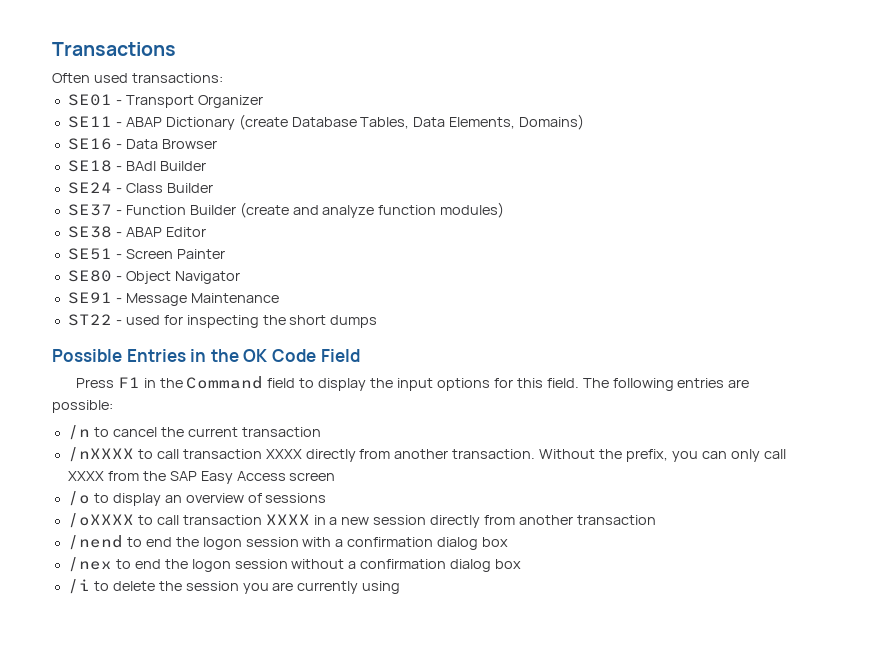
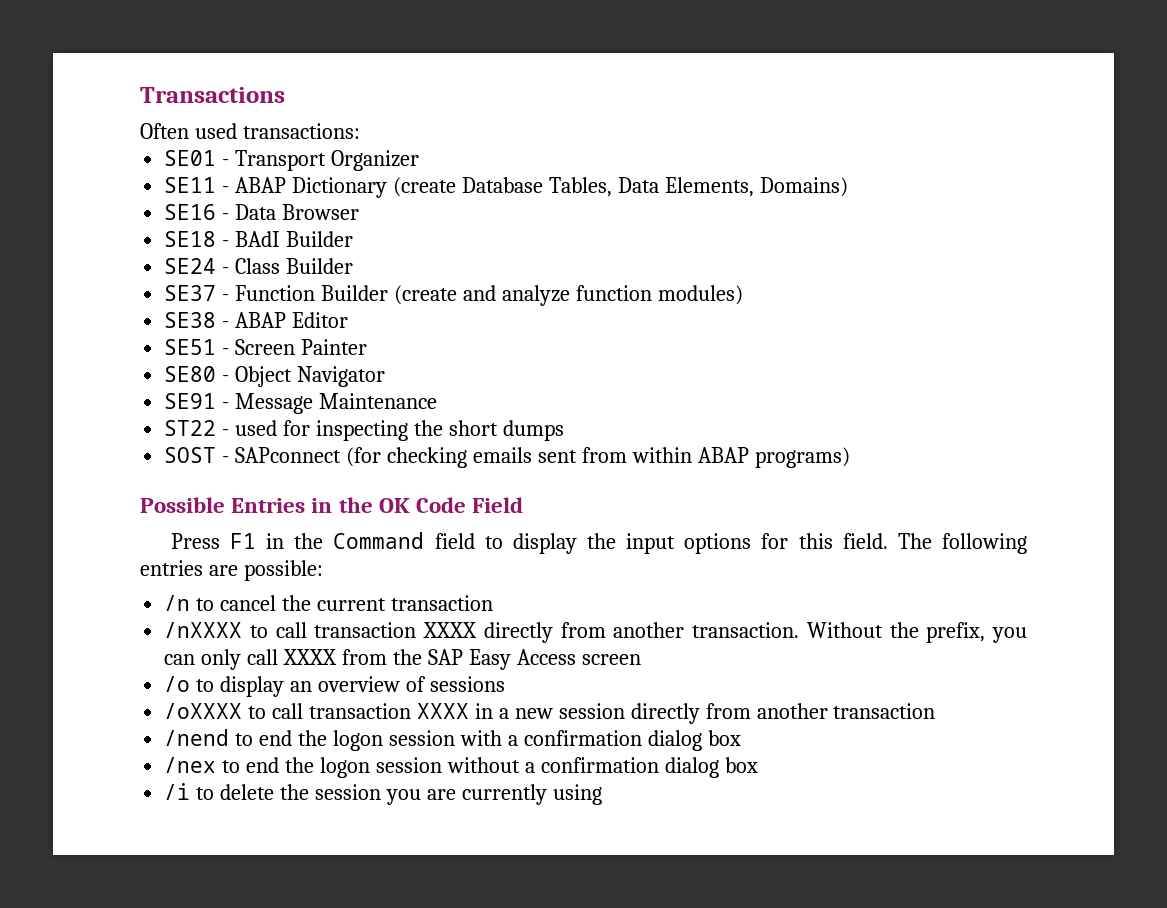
+ SOST - SAPconnect (for checking emails sent from within ABAP programs)

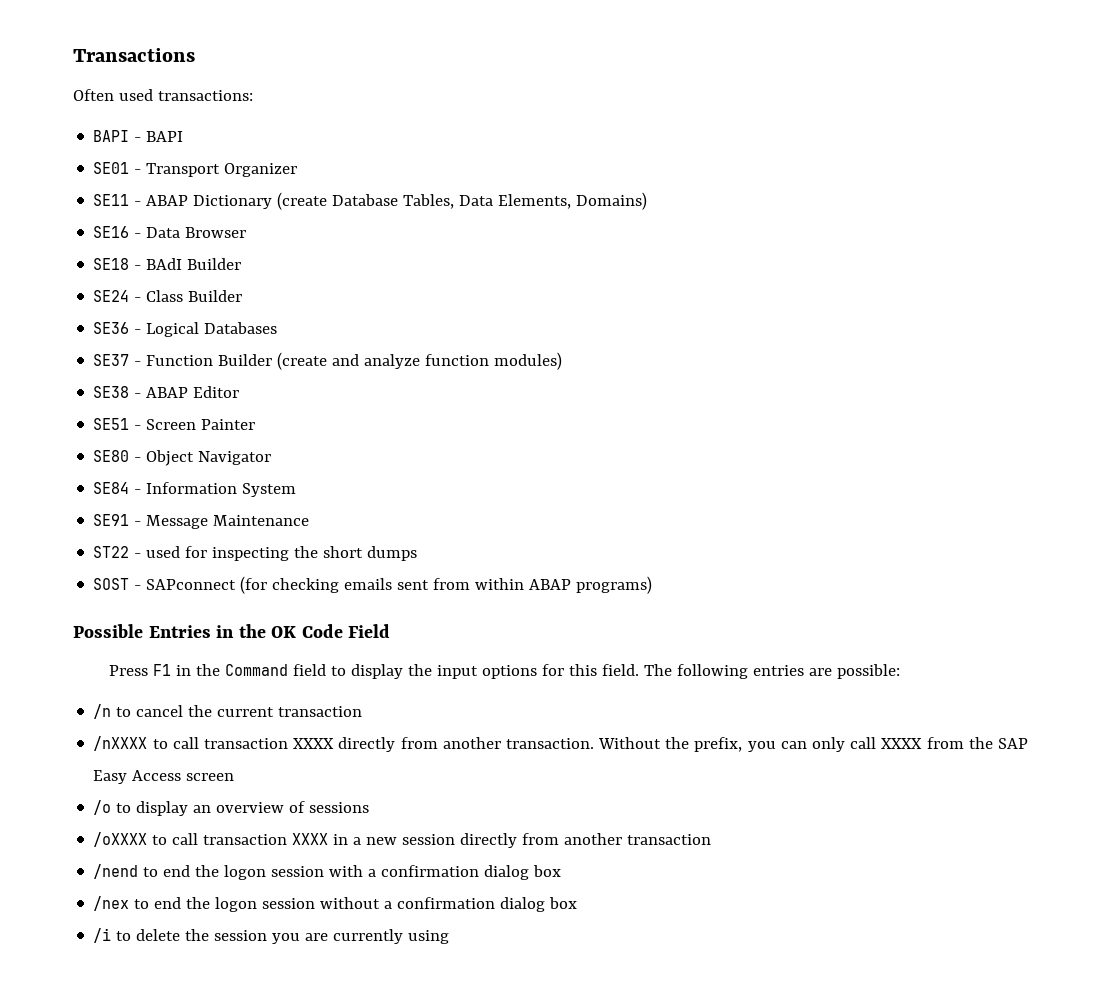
+ BAPI - BAPI
+ SE36 - Logical Databases
+ SE84 - Information System

